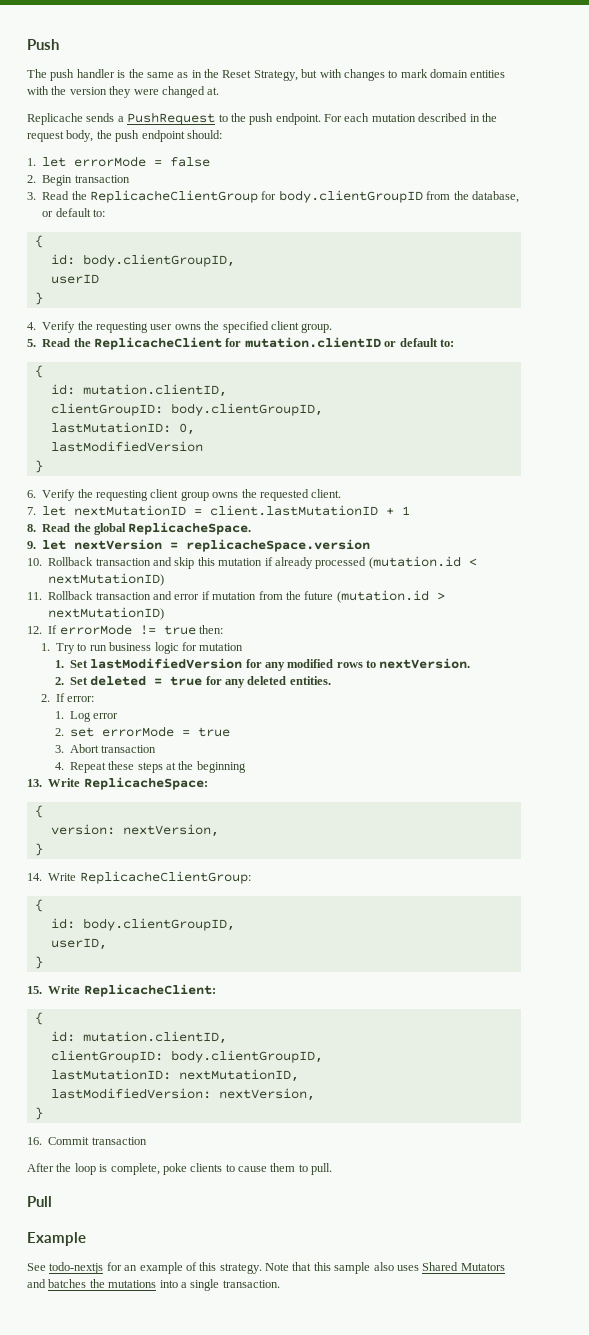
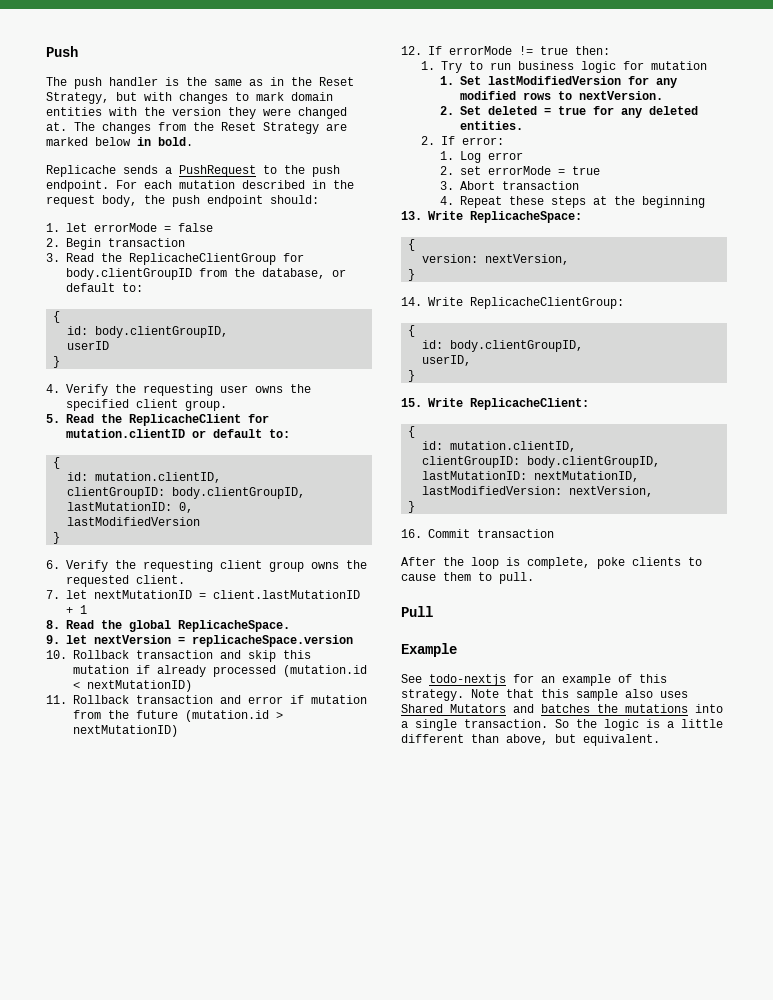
+ The changes from the Reset Strategy are marked below in bold.
+ So the logic is a little different than above, but equivalent.

